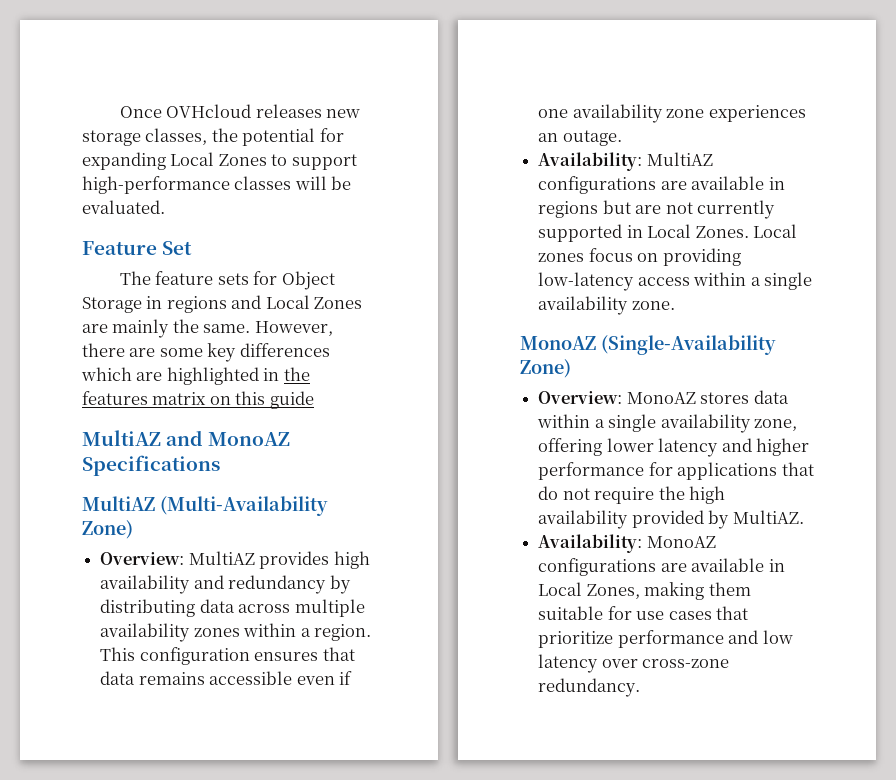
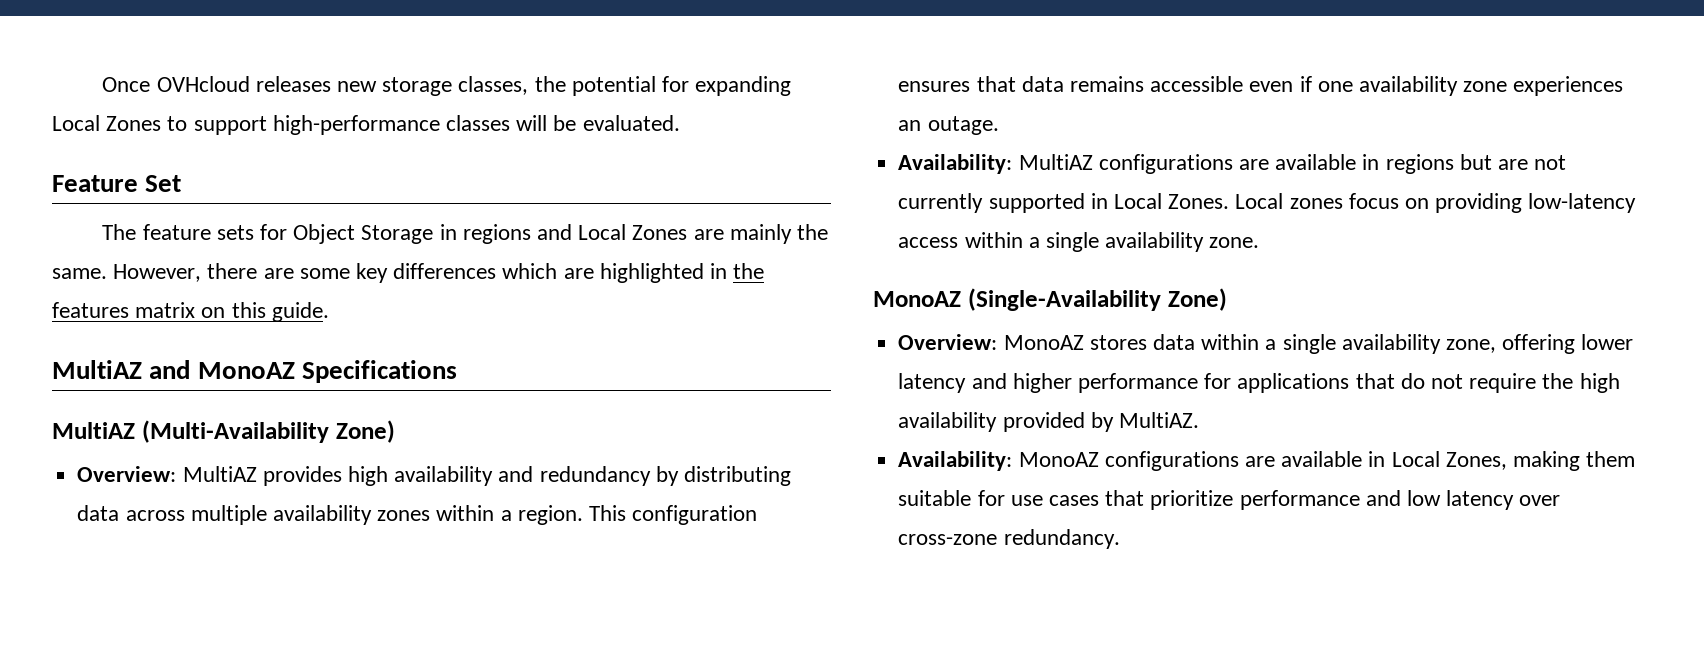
- However, there are some key differences which are highlighted in the features matrix on this guide
+ However, there are some key differences which are highlighted in the features matrix on this guide.

